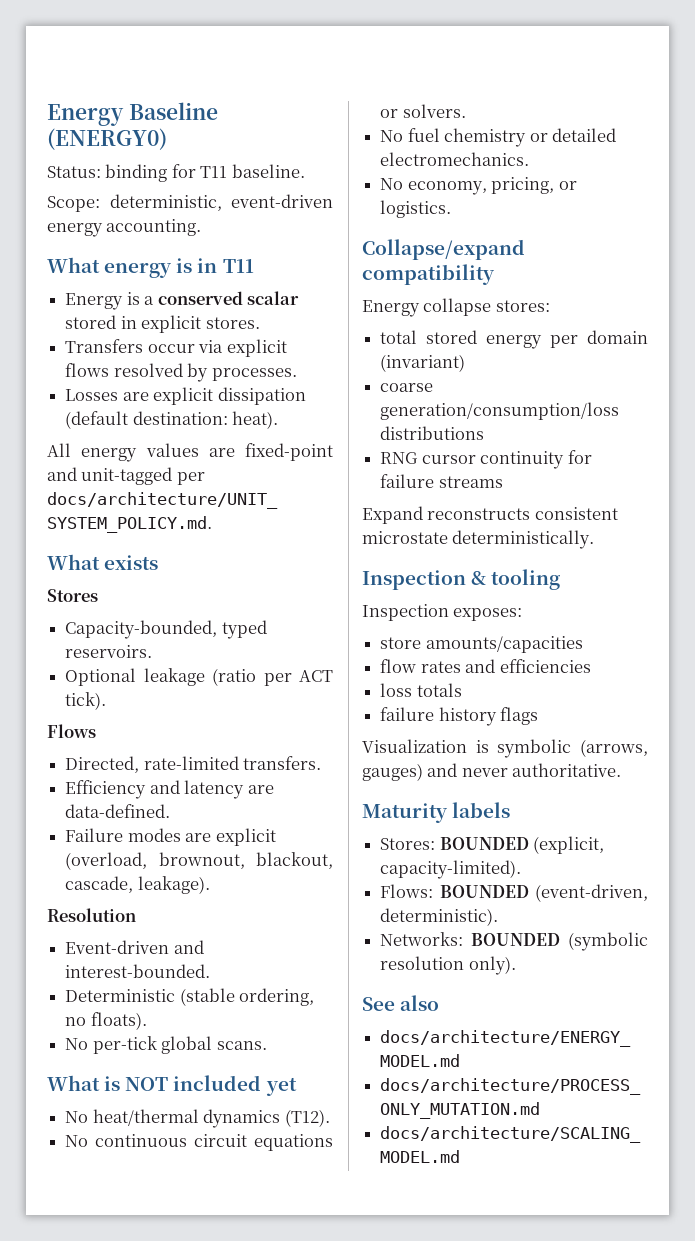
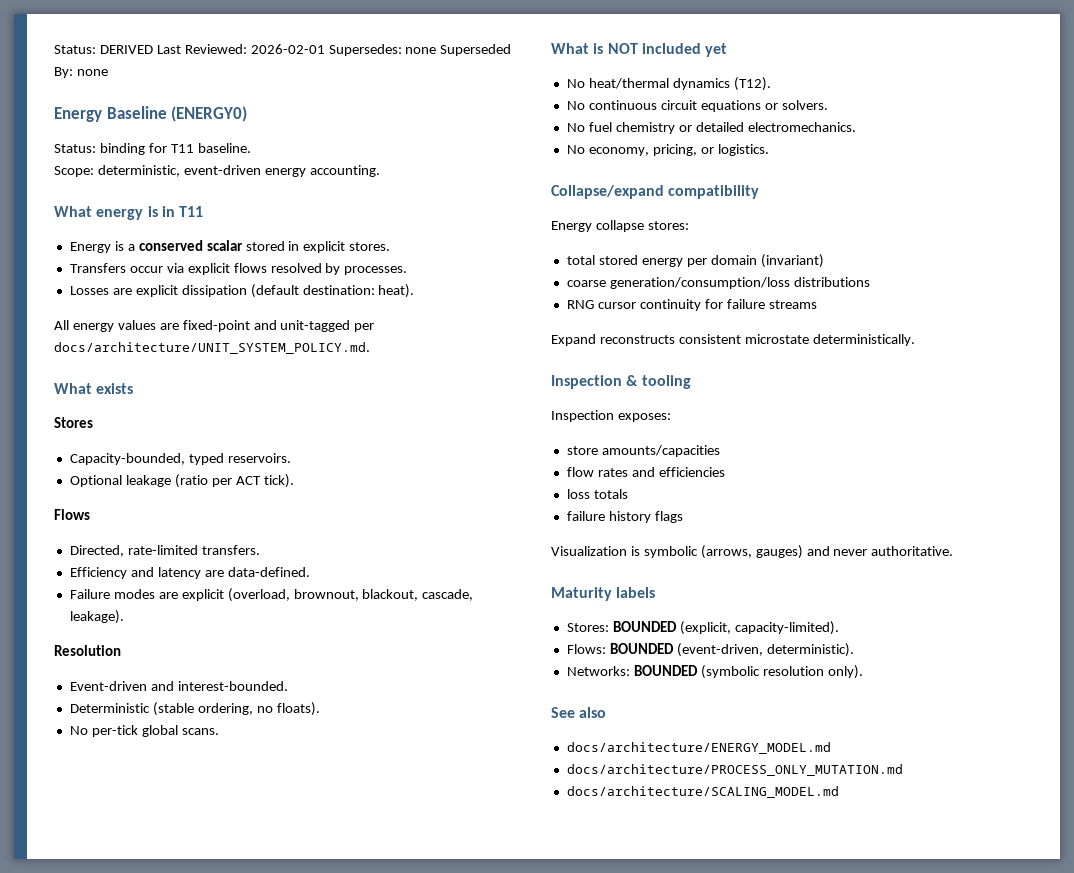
+ Status: DERIVED Last Reviewed: 2026-02-01 Supersedes: none Superseded By: none

